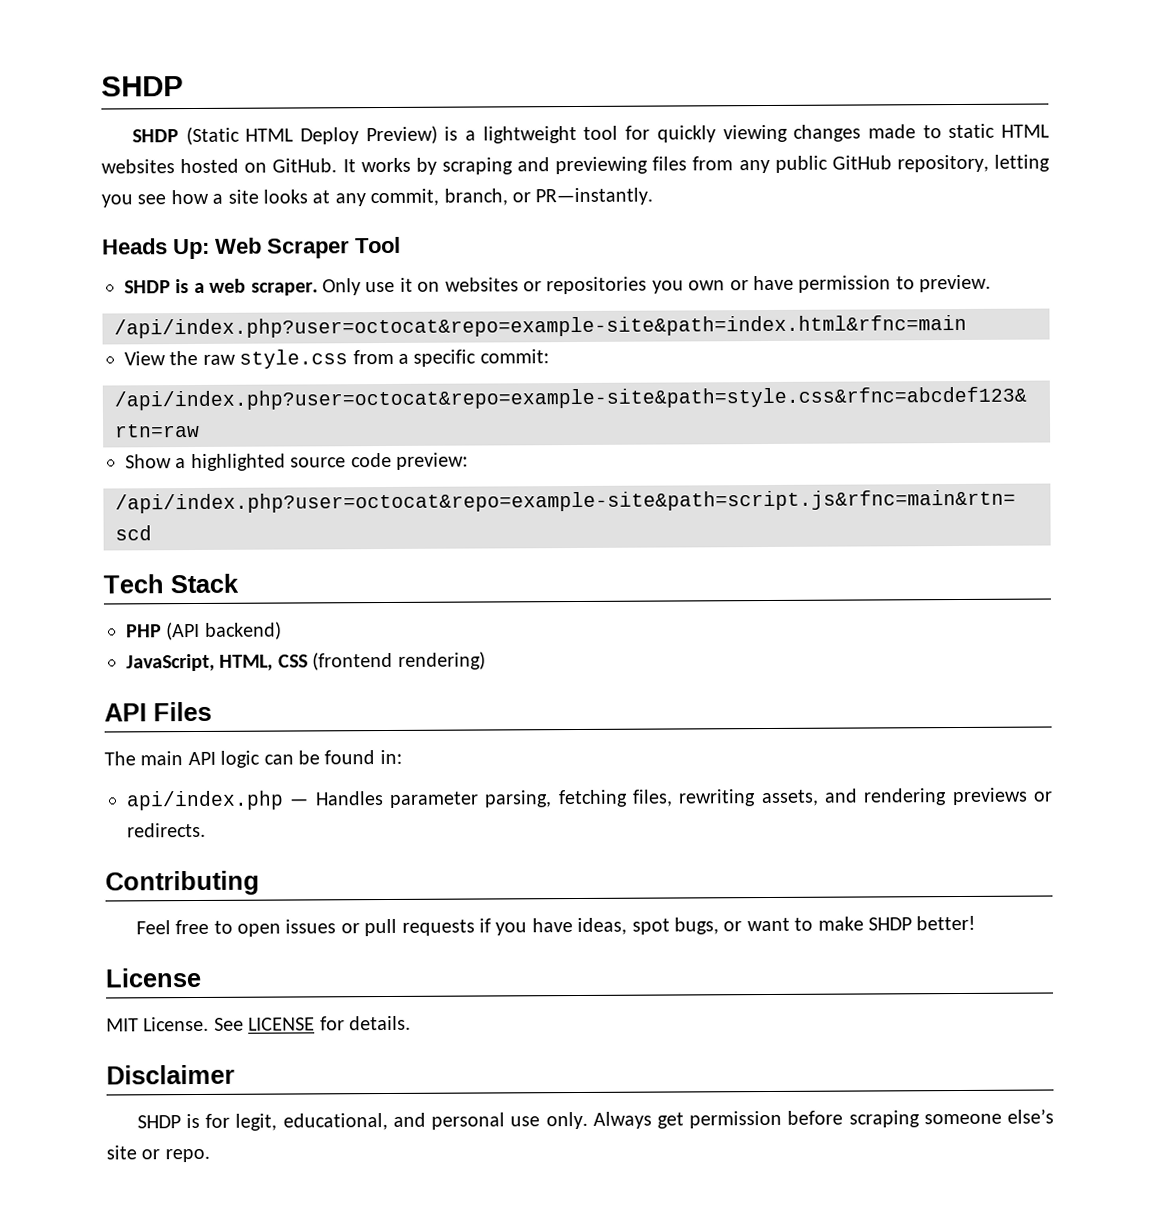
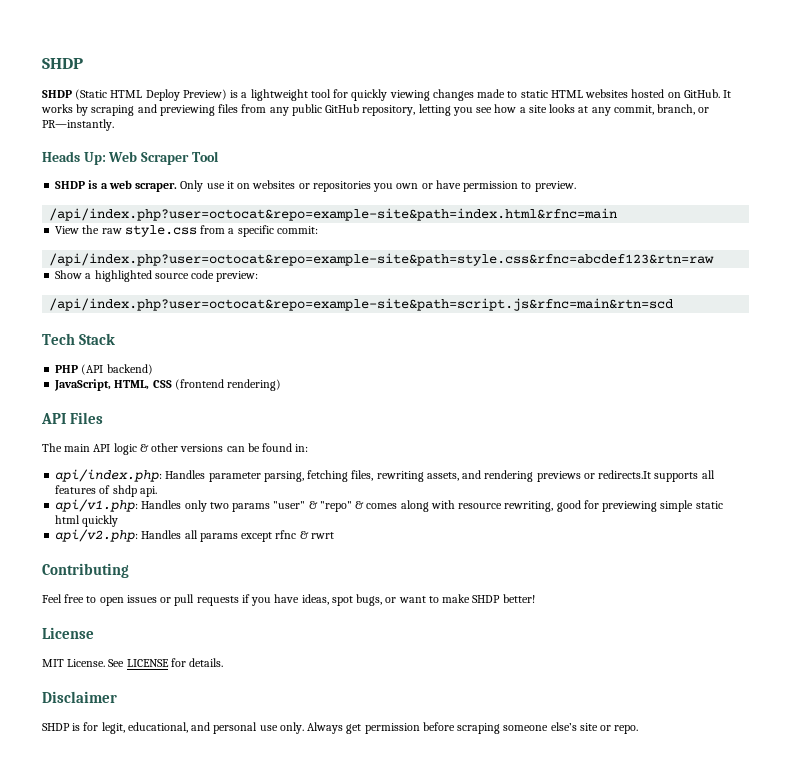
- The main API logic can be found in:
+ The main API logic & other versions can be found in:
- api/index.php — Handles parameter parsing, fetching files, rewriting assets, and rendering previews or redirects.
+ api/index.php: Handles parameter parsing, fetching files, rewriting assets, and rendering previews or redirects.It supports all features of shdp api.
+ api/v1.php: Handles only two params "user" & "repo" & comes along with resource rewriting, good for previewing simple static html quickly
+ api/v2.php: Handles all params except rfnc & rwrt

